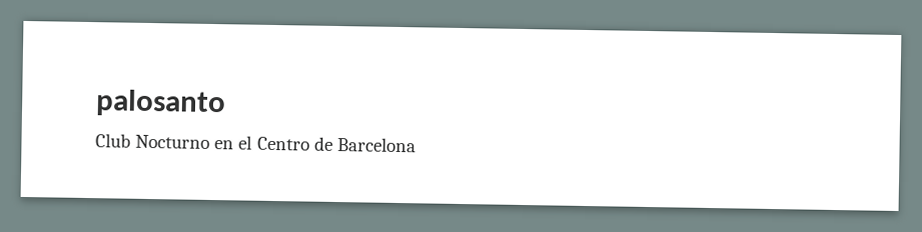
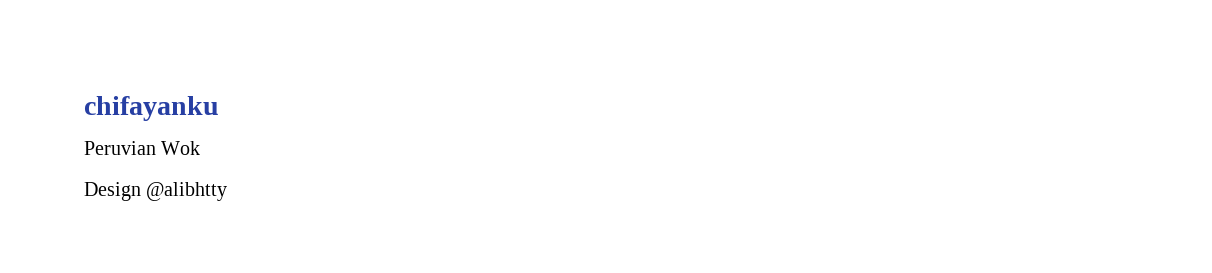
- palosanto
- Club Nocturno en el Centro de Barcelona
+ chifayanku
+ Peruvian Wok
+ Design @alibhtty

